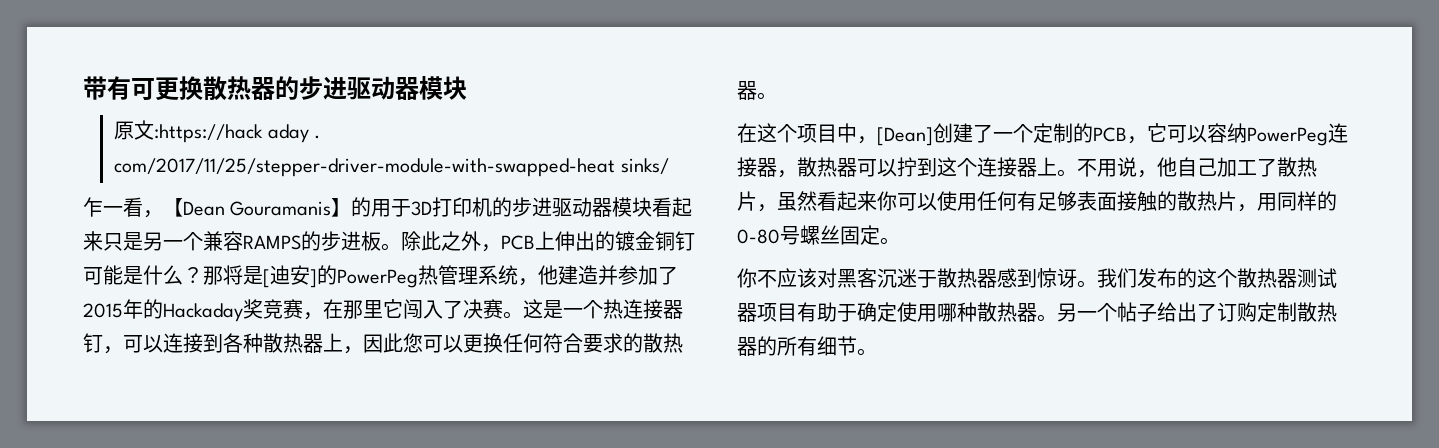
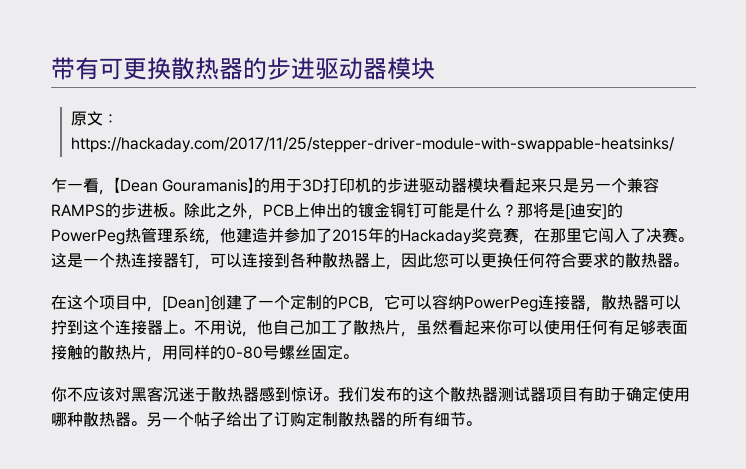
- 原文:https://hack aday . com/2017/11/25/stepper-driver-module-with-swapped-heat sinks/
+ 原文：https://hackaday.com/2017/11/25/stepper-driver-module-with-swappable-heatsinks/

